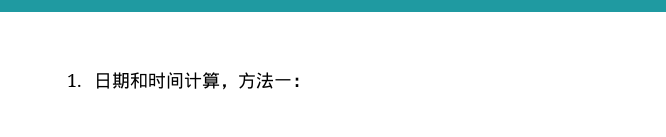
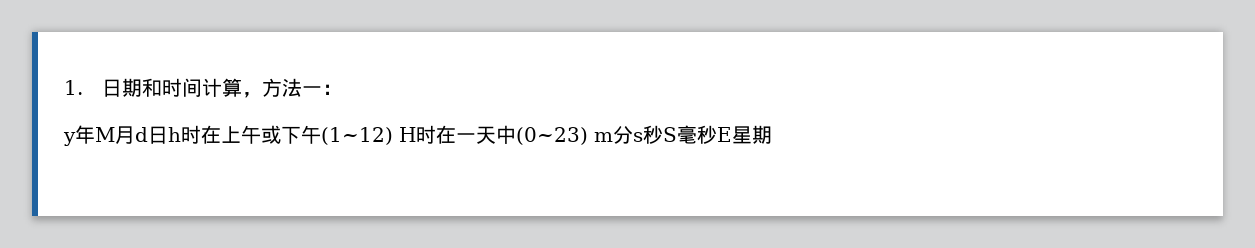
+ y年M月d日h时在上午或下午(1~12) H时在一天中(0~23) m分s秒S毫秒E星期

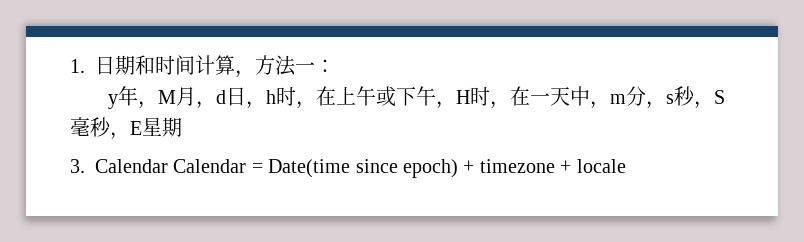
- y年M月d日h时在上午或下午(1~12) H时在一天中(0~23) m分s秒S毫秒E星期
+ y年，M月，d日，h时，在上午或下午，H时，在一天中，m分，s秒，S毫秒，E星期
+ 3. Calendar Calendar = Date(time since epoch) + timezone + locale

